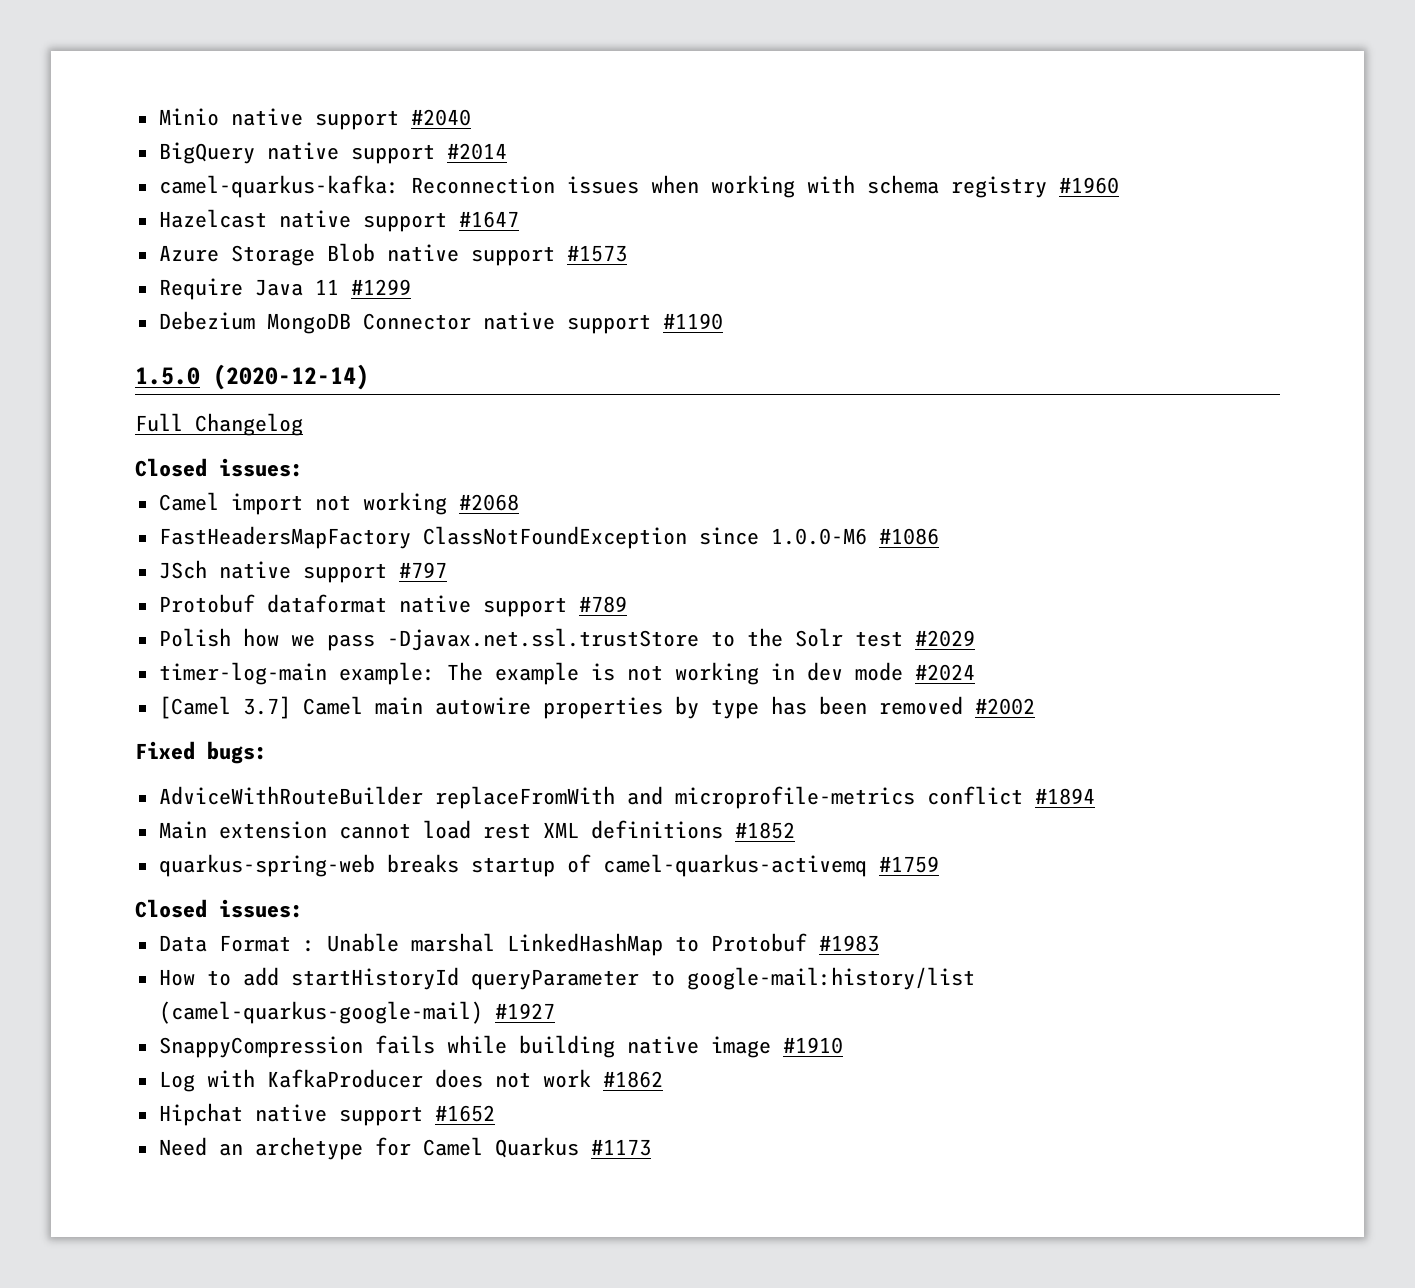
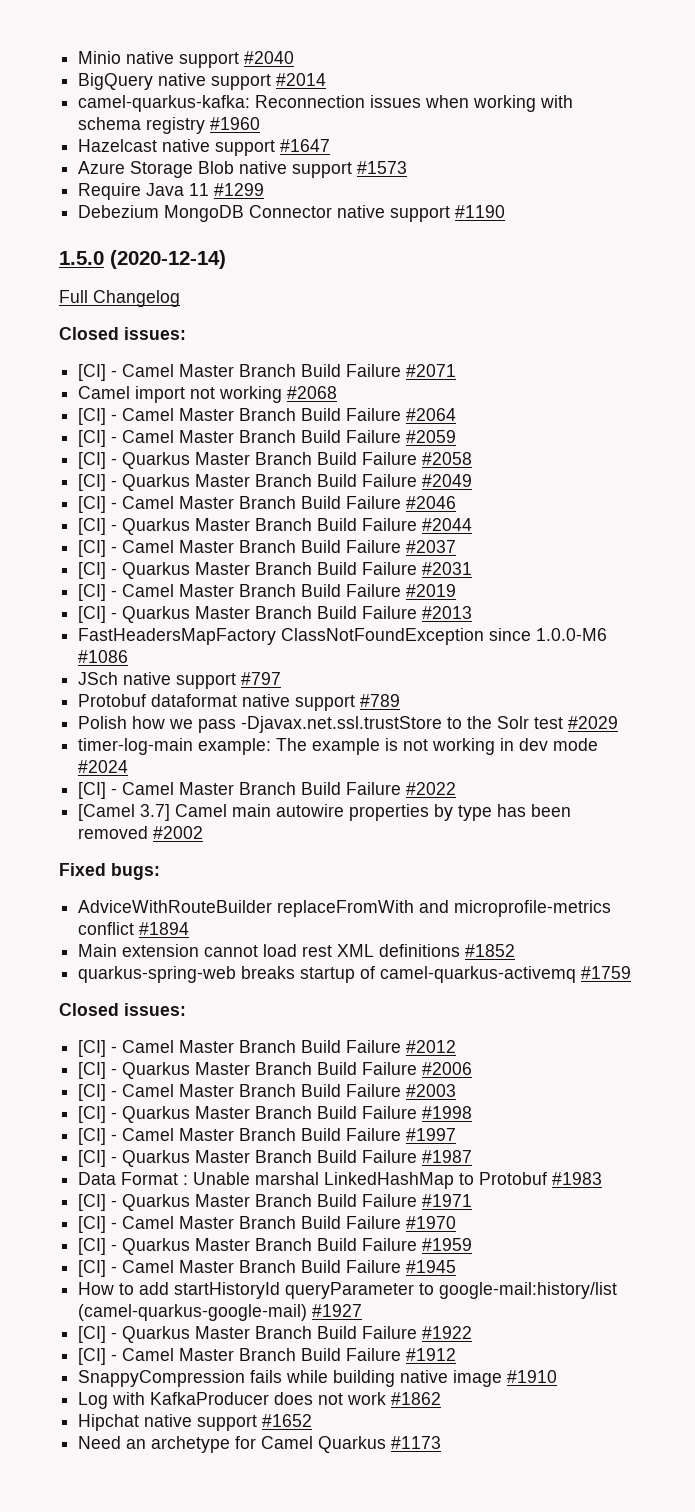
+ [CI] - Camel Master Branch Build Failure #2071
+ [CI] - Camel Master Branch Build Failure #2064
+ [CI] - Camel Master Branch Build Failure #2059
+ [CI] - Quarkus Master Branch Build Failure #2058
+ [CI] - Quarkus Master Branch Build Failure #2049
+ [CI] - Camel Master Branch Build Failure #2046
+ [CI] - Quarkus Master Branch Build Failure #2044
+ [CI] - Camel Master Branch Build Failure #2037
+ [CI] - Quarkus Master Branch Build Failure #2031
+ [CI] - Camel Master Branch Build Failure #2019
+ [CI] - Quarkus Master Branch Build Failure #2013
+ [CI] - Camel Master Branch Build Failure #2022
+ [CI] - Camel Master Branch Build Failure #2012
+ [CI] - Quarkus Master Branch Build Failure #2006
+ [CI] - Camel Master Branch Build Failure #2003
+ [CI] - Quarkus Master Branch Build Failure #1998
+ [CI] - Camel Master Branch Build Failure #1997
+ [CI] - Quarkus Master Branch Build Failure #1987
+ [CI] - Quarkus Master Branch Build Failure #1971
+ [CI] - Camel Master Branch Build Failure #1970
+ [CI] - Quarkus Master Branch Build Failure #1959
+ [CI] - Camel Master Branch Build Failure #1945
+ [CI] - Quarkus Master Branch Build Failure #1922
+ [CI] - Camel Master Branch Build Failure #1912

